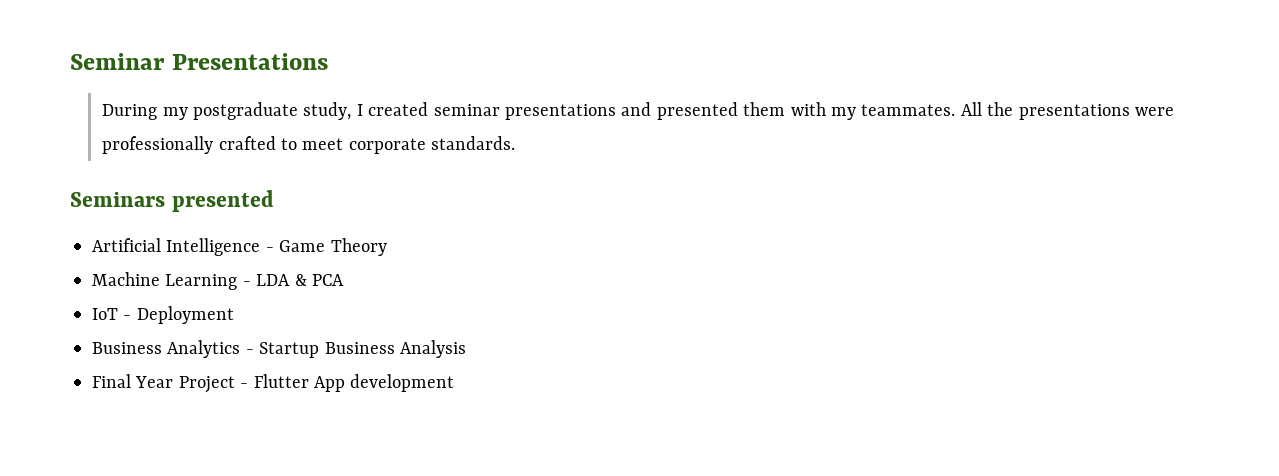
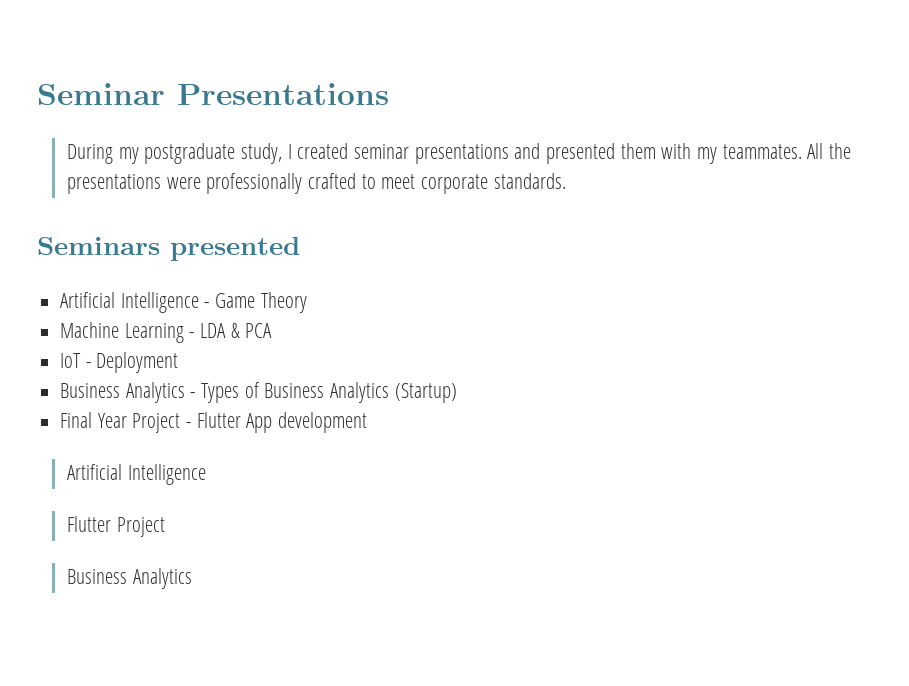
- Business Analytics - Startup Business Analysis
+ Business Analytics - Types of Business Analytics (Startup)
  Final Year Project - Flutter App development
+ Artificial Intelligence
+ Flutter Project
+ Business Analytics

